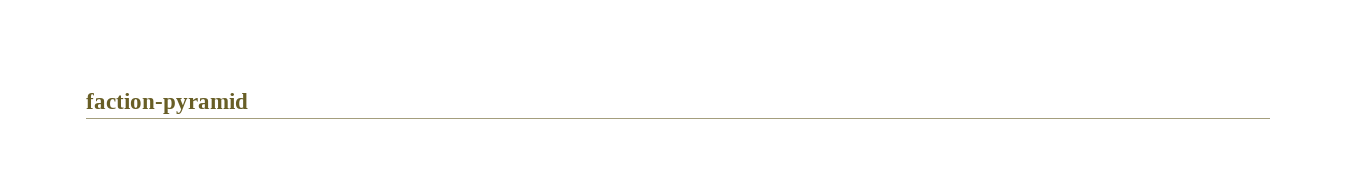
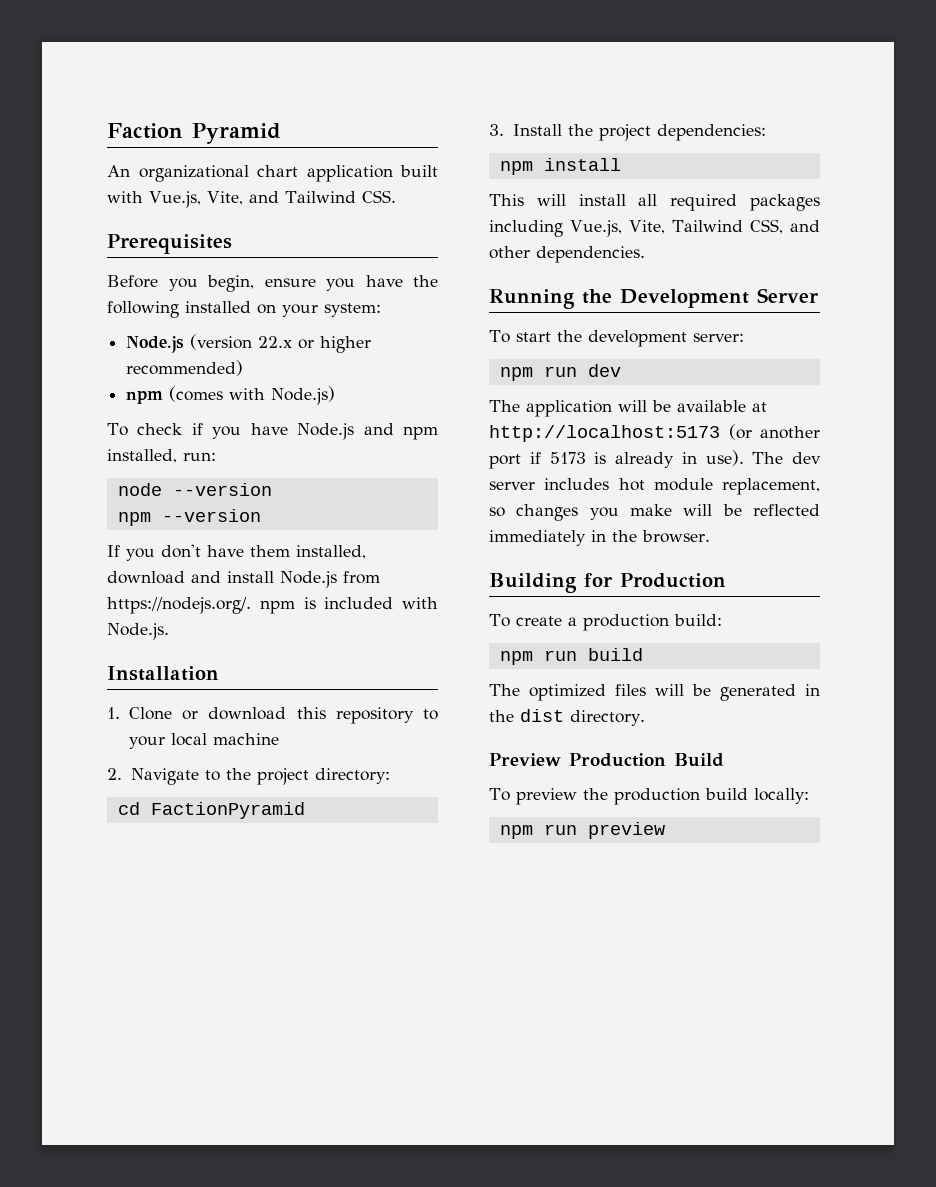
- faction-pyramid
+ Faction Pyramid
+ An organizational chart application built with Vue.js, Vite, and Tailwind CSS.
+ Prerequisites
+ Before you begin, ensure you have the following installed on your system:
+ Node.js (version 22.x or higher recommended)
+ npm (comes with Node.js)
+ To check if you have Node.js and npm installed, run:
+ node --version
+ npm --version
+ If you don't have them installed, download and install Node.js from https://nodejs.org/. npm is included with Node.js.
+ Installation
+ 1. Clone or download this repository to your local machine
+ 2. Navigate to the project directory:
+ cd FactionPyramid
+ 3. Install the project dependencies:
+ npm install
+ This will install all required packages including Vue.js, Vite, Tailwind CSS, and other dependencies.
+ Running the Development Server
+ To start the development server:
+ npm run dev
+ The application will be available at http://localhost:5173 (or another port if 5173 is already in use). The dev server includes hot module replacement, so changes you make will be reflected immediately in the browser.
+ Building for Production
+ To create a production build:
+ npm run build
+ The optimized files will be generated in the dist directory.
+ Preview Production Build
+ To preview the production build locally:
+ npm run preview

